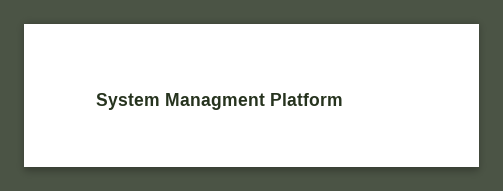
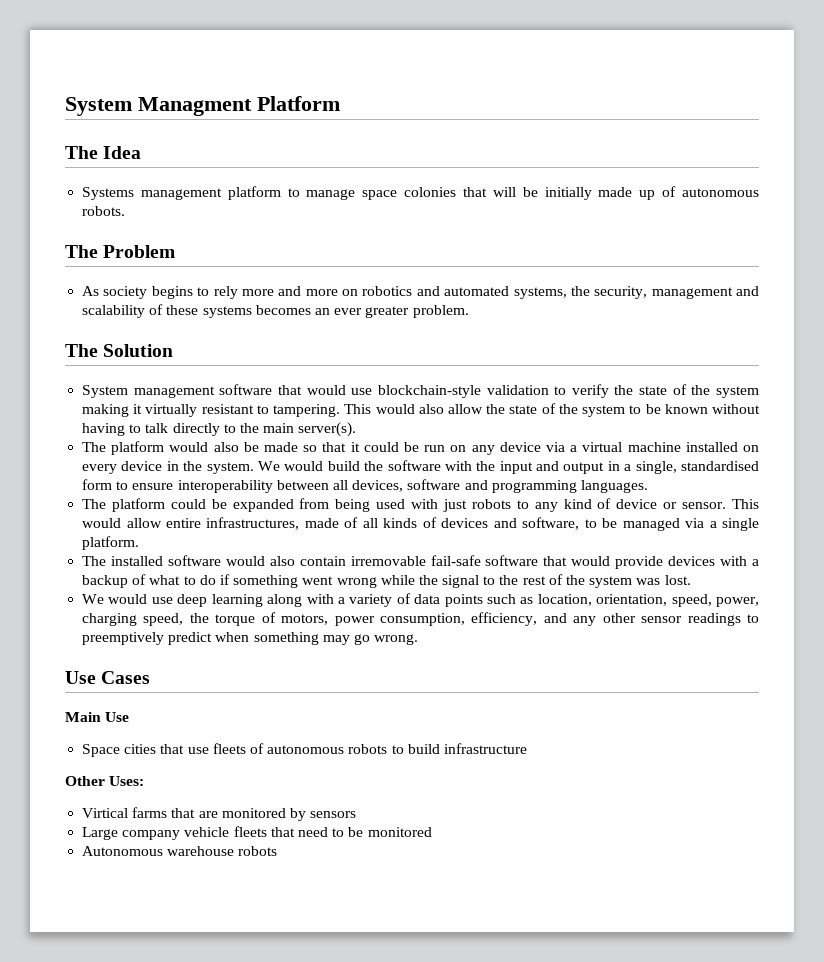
+ The Idea
+ Systems management platform to manage space colonies that will be initially made up of autonomous robots.
+ The Problem
+ As society begins to rely more and more on robotics and automated systems, the security, management and scalability of these systems becomes an ever greater problem.
+ The Solution
+ System management software that would use blockchain-style validation to verify the state of the system making it virtually resistant to tampering. This would also allow the state of the system to be known without having to talk directly to the main server(s).
+ The platform would also be made so that it could be run on any device via a virtual machine installed on every device in the system. We would build the software with the input and output in a single, standardised form to ensure interoperability between all devices, software and programming languages.
+ The platform could be expanded from being used with just robots to any kind of device or sensor. This would allow entire infrastructures, made of all kinds of devices and software, to be managed via a single platform.
+ The installed software would also contain irremovable fail-safe software that would provide devices with a backup of what to do if something went wrong while the signal to the rest of the system was lost.
+ We would use deep learning along with a variety of data points such as location, orientation, speed, power, charging speed, the torque of motors, power consumption, efficiency, and any other sensor readings to preemptively predict when something may go wrong.
+ Use Cases
+ Main Use
+ Space cities that use fleets of autonomous robots to build infrastructure
+ Other Uses:
+ Virtical farms that are monitored by sensors
+ Large company vehicle fleets that need to be monitored
+ Autonomous warehouse robots

